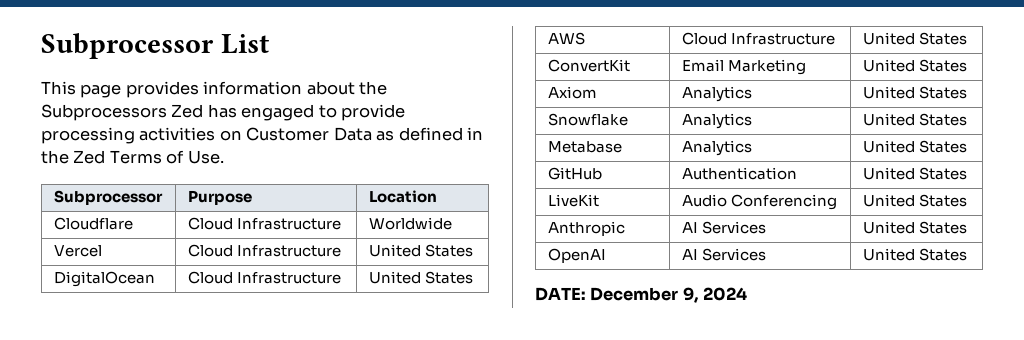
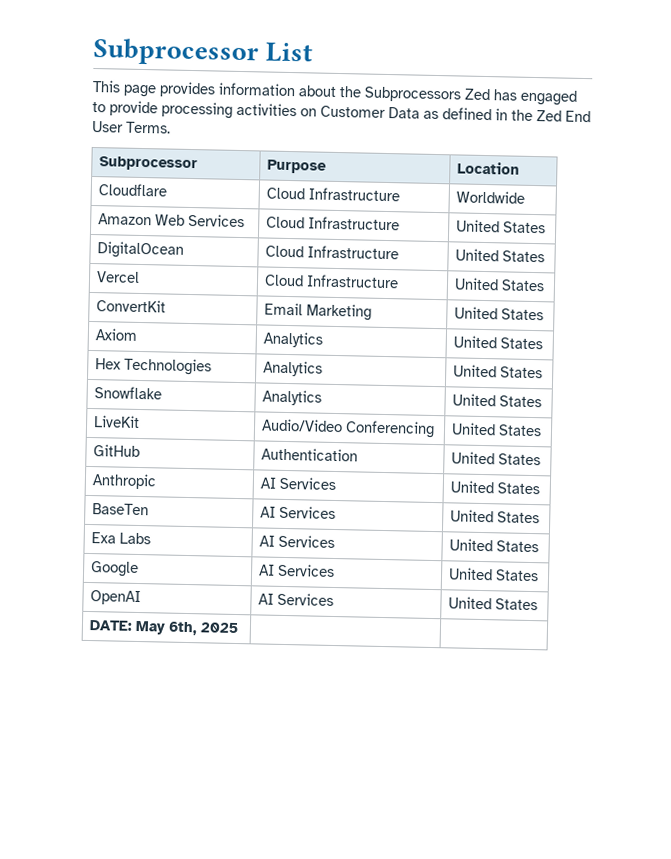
- This page provides information about the Subprocessors Zed has engaged to provide processing activities on Customer Data as defined in the Zed Terms of Use.
+ This page provides information about the Subprocessors Zed has engaged to provide processing activities on Customer Data as defined in the Zed End User Terms.
- Vercel | Cloud Infrastructure | United States
+ Amazon Web Services | Cloud Infrastructure | United States
- AWS | Cloud Infrastructure | United States
+ Vercel | Cloud Infrastructure | United States
+ Hex Technologies | Analytics | United States
- Metabase | Analytics | United States
+ LiveKit | Audio/Video Conferencing | United States
- LiveKit | Audio Conferencing | United States
  Anthropic | AI Services | United States
+ BaseTen | AI Services | United States
+ Exa Labs | AI Services | United States
+ Google | AI Services | United States
- DATE: December 9, 2024
+ DATE: May 6th, 2025 | |

